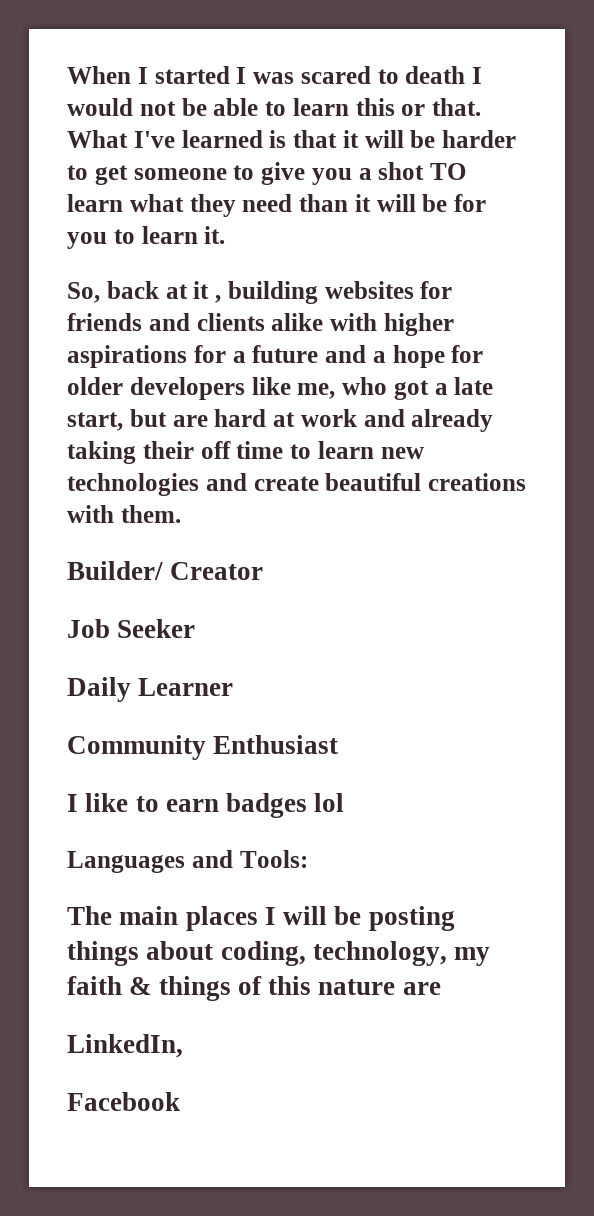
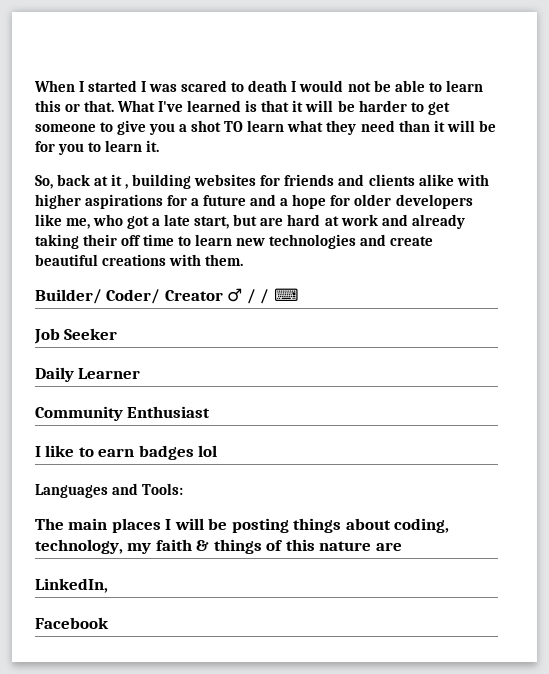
- Builder/ Creator
+ Builder/ Coder/ Creator ♂ / / ⌨

